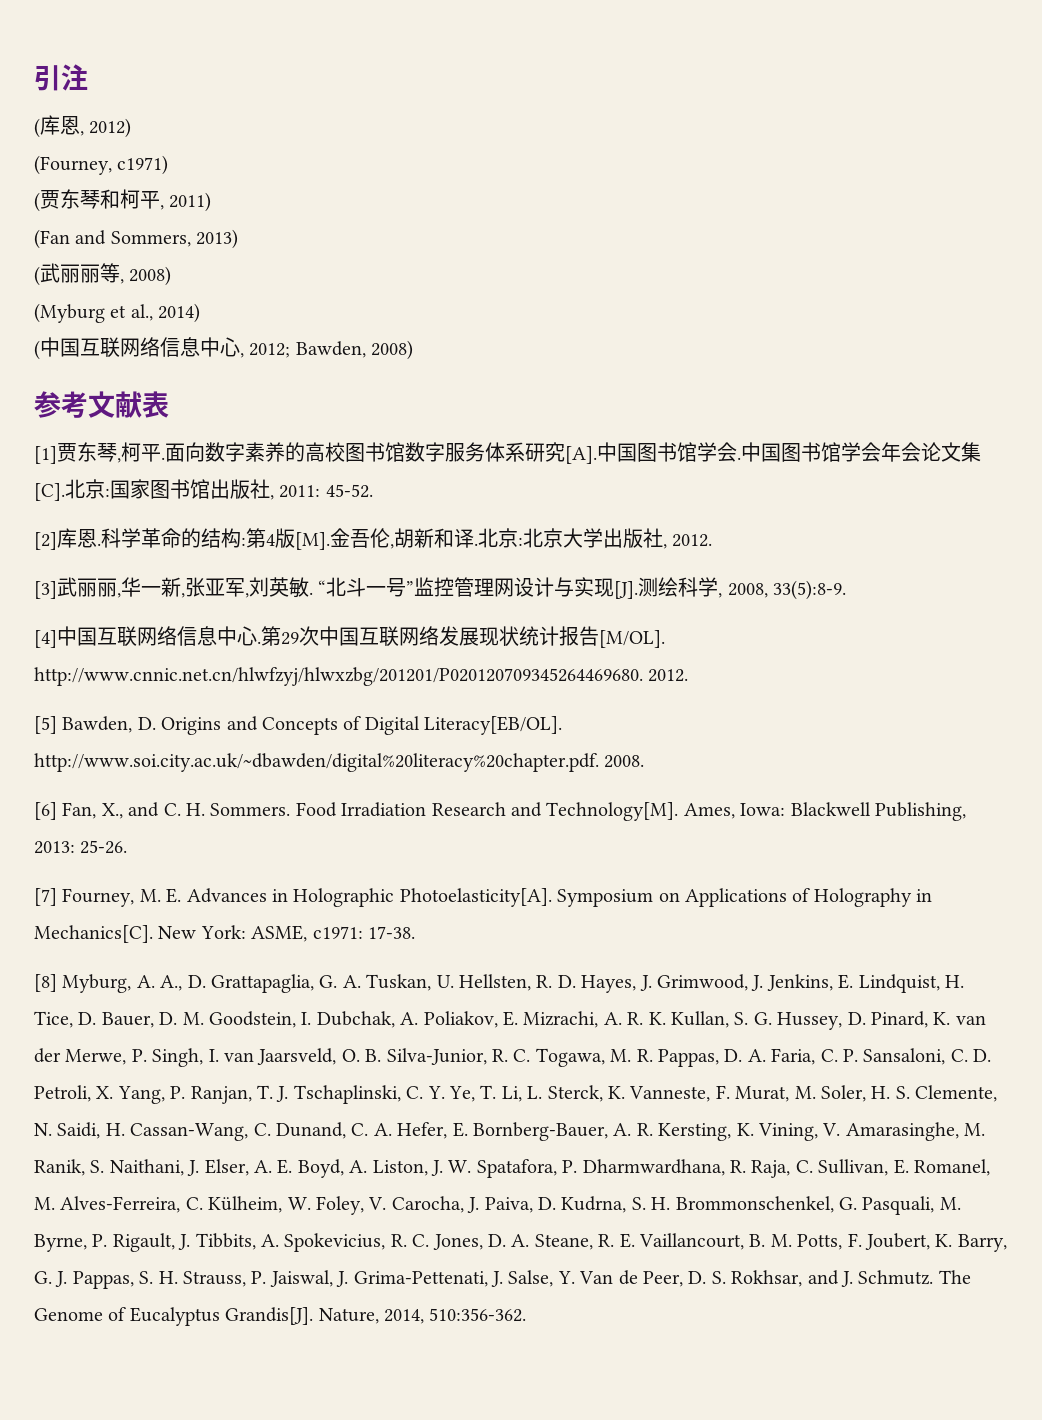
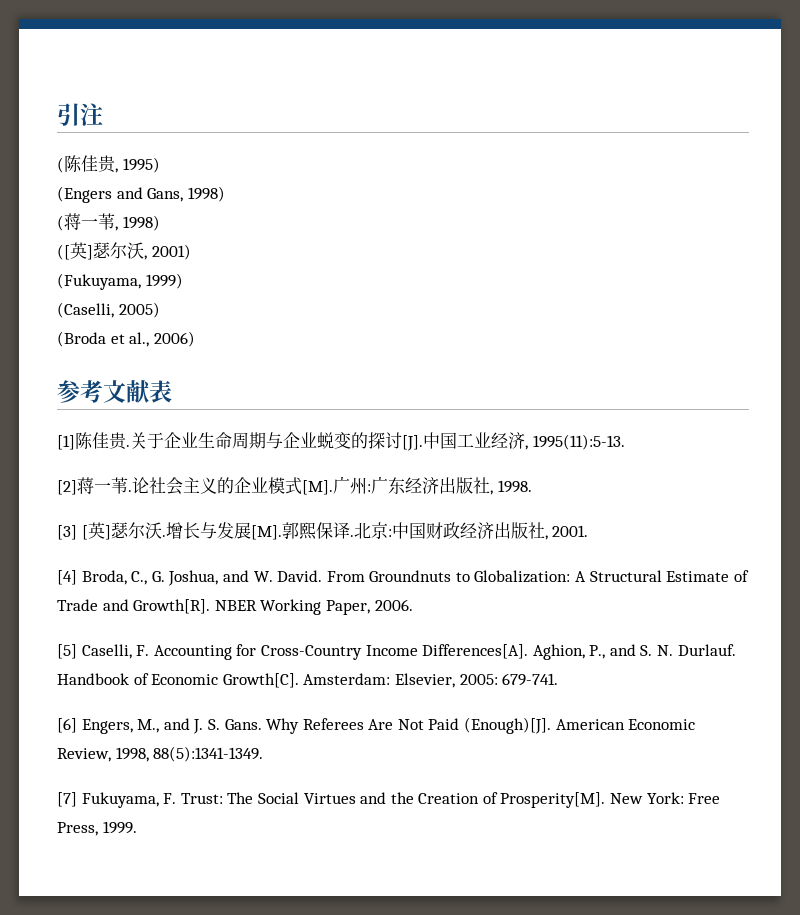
- (库恩, 2012)
- (Fourney, c1971)
- (贾东琴和柯平, 2011)
- (Fan and Sommers, 2013)
- (武丽丽等, 2008)
- (Myburg et al., 2014)
- (中国互联网络信息中心, 2012; Bawden, 2008)
+ (陈佳贵, 1995)
+ (Engers and Gans, 1998)
+ (蒋一苇, 1998)
+ ([英]瑟尔沃, 2001)
+ (Fukuyama, 1999)
+ (Caselli, 2005)
+ (Broda et al., 2006)
  参考文献表
- [1]贾东琴,柯平.面向数字素养的高校图书馆数字服务体系研究[A].中国图书馆学会.中国图书馆学会年会论文集[C].北京:国家图书馆出版社, 2011: 45-52.
- [2]库恩.科学革命的结构:第4版[M].金吾伦,胡新和译.北京:北京大学出版社, 2012.
- [3]武丽丽,华一新,张亚军,刘英敏. “北斗一号”监控管理网设计与实现[J].测绘科学, 2008, 33(5):8-9.
- [4]中国互联网络信息中心.第29次中国互联网络发展现状统计报告[M/OL]. http://www.cnnic.net.cn/hlwfzyj/hlwxzbg/201201/P020120709345264469680. 2012.
- [5] Bawden, D. Origins and Concepts of Digital Literacy[EB/OL]. http://www.soi.city.ac.uk/~dbawden/digital%20literacy%20chapter.pdf. 2008.
- [6] Fan, X., and C. H. Sommers. Food Irradiation Research and Technology[M]. Ames, Iowa: Blackwell Publishing, 2013: 25-26.
- [7] Fourney, M. E. Advances in Holographic Photoelasticity[A]. Symposium on Applications of Holography in Mechanics[C]. New York: ASME, c1971: 17-38.
- [8] Myburg, A. A., D. Grattapaglia, G. A. Tuskan, U. Hellsten, R. D. Hayes, J. Grimwood, J. Jenkins, E. Lindquist, H. Tice, D. Bauer, D. M. Goodstein, I. Dubchak, A. Poliakov, E. Mizrachi, A. R. K. Kullan, S. G. Hussey, D. Pinard, K. van der Merwe, P. Singh, I. van Jaarsveld, O. B. Silva-Junior, R. C. Togawa, M. R. Pappas, D. A. Faria, C. P. Sansaloni, C. D. Petroli, X. Yang, P. Ranjan, T. J. Tschaplinski, C. Y. Ye, T. Li, L. Sterck, K. Vanneste, F. Murat, M. Soler, H. S. Clemente, N. Saidi, H. Cassan-Wang, C. Dunand, C. A. Hefer, E. Bornberg-Bauer, A. R. Kersting, K. Vining, V. Amarasinghe, M. Ranik, S. Naithani, J. Elser, A. E. Boyd, A. Liston, J. W. Spatafora, P. Dharmwardhana, R. Raja, C. Sullivan, E. Romanel, M. Alves-Ferreira, C. Külheim, W. Foley, V. Carocha, J. Paiva, D. Kudrna, S. H. Brommonschenkel, G. Pasquali, M. Byrne, P. Rigault, J. Tibbits, A. Spokevicius, R. C. Jones, D. A. Steane, R. E. Vaillancourt, B. M. Potts, F. Joubert, K. Barry, G. J. Pappas, S. H. Strauss, P. Jaiswal, J. Grima-Pettenati, J. Salse, Y. Van de Peer, D. S. Rokhsar, and J. Schmutz. The Genome of Eucalyptus Grandis[J]. Nature, 2014, 510:356-362.
+ [1]陈佳贵.关于企业生命周期与企业蜕变的探讨[J].中国工业经济, 1995(11):5-13.
+ [2]蒋一苇.论社会主义的企业模式[M].广州:广东经济出版社, 1998.
+ [3] [英]瑟尔沃.增长与发展[M].郭熙保译.北京:中国财政经济出版社, 2001.
+ [4] Broda, C., G. Joshua, and W. David. From Groundnuts to Globalization: A Structural Estimate of Trade and Growth[R]. NBER Working Paper, 2006.
+ [5] Caselli, F. Accounting for Cross-Country Income Differences[A]. Aghion, P., and S. N. Durlauf. Handbook of Economic Growth[C]. Amsterdam: Elsevier, 2005: 679-741.
+ [6] Engers, M., and J. S. Gans. Why Referees Are Not Paid (Enough)[J]. American Economic Review, 1998, 88(5):1341-1349.
+ [7] Fukuyama, F. Trust: The Social Virtues and the Creation of Prosperity[M]. New York: Free Press, 1999.

